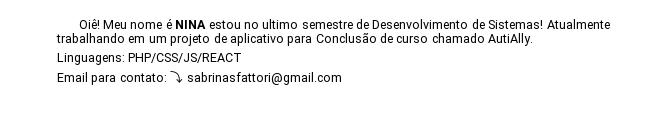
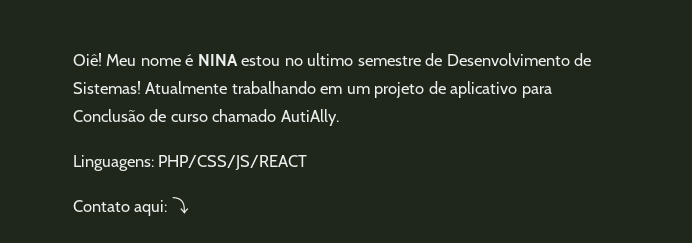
- Email para contato: ⤵ sabrinasfattori@gmail.com
+ Contato aqui: ⤵

